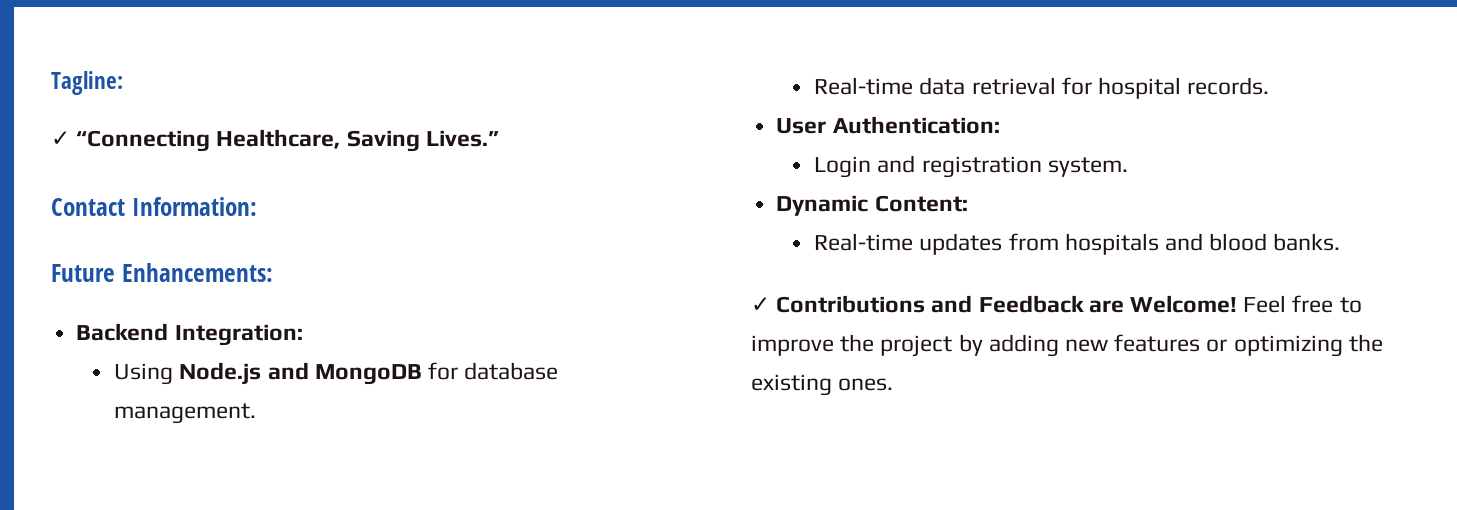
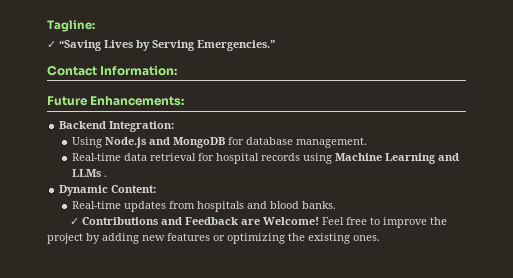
- ✓ “Connecting Healthcare, Saving Lives.”
+ ✓ “Saving Lives by Serving Emergencies.”
- Real-time data retrieval for hospital records.
- User Authentication:
- Login and registration system.
+ Real-time data retrieval for hospital records using Machine Learning and LLMs .

